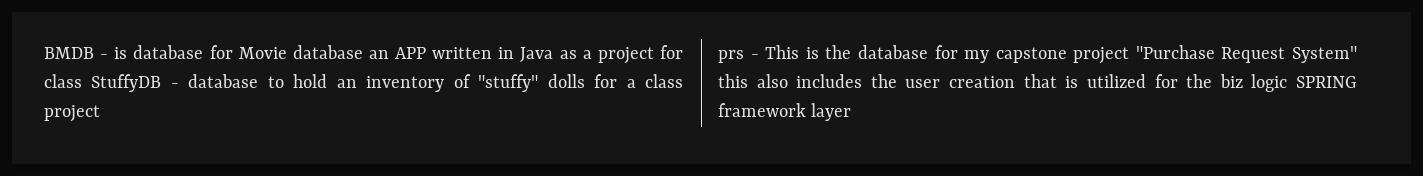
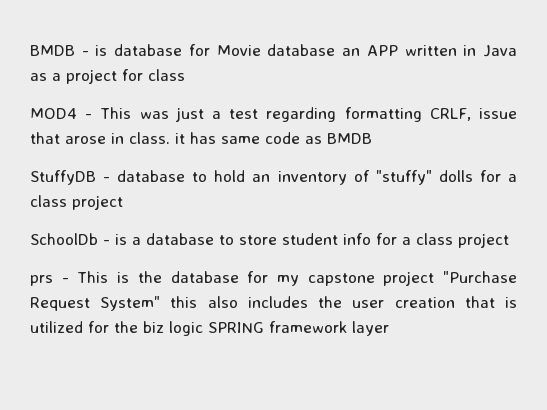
- BMDB - is database for Movie database an APP written in Java as a project for class StuffyDB - database to hold an inventory of "stuffy" dolls for a class project
+ BMDB - is database for Movie database an APP written in Java as a project for class
+ MOD4 - This was just a test regarding formatting CRLF, issue that arose in class. it has same code as BMDB
+ StuffyDB - database to hold an inventory of "stuffy" dolls for a class project
+ SchoolDb - is a database to store student info for a class project

